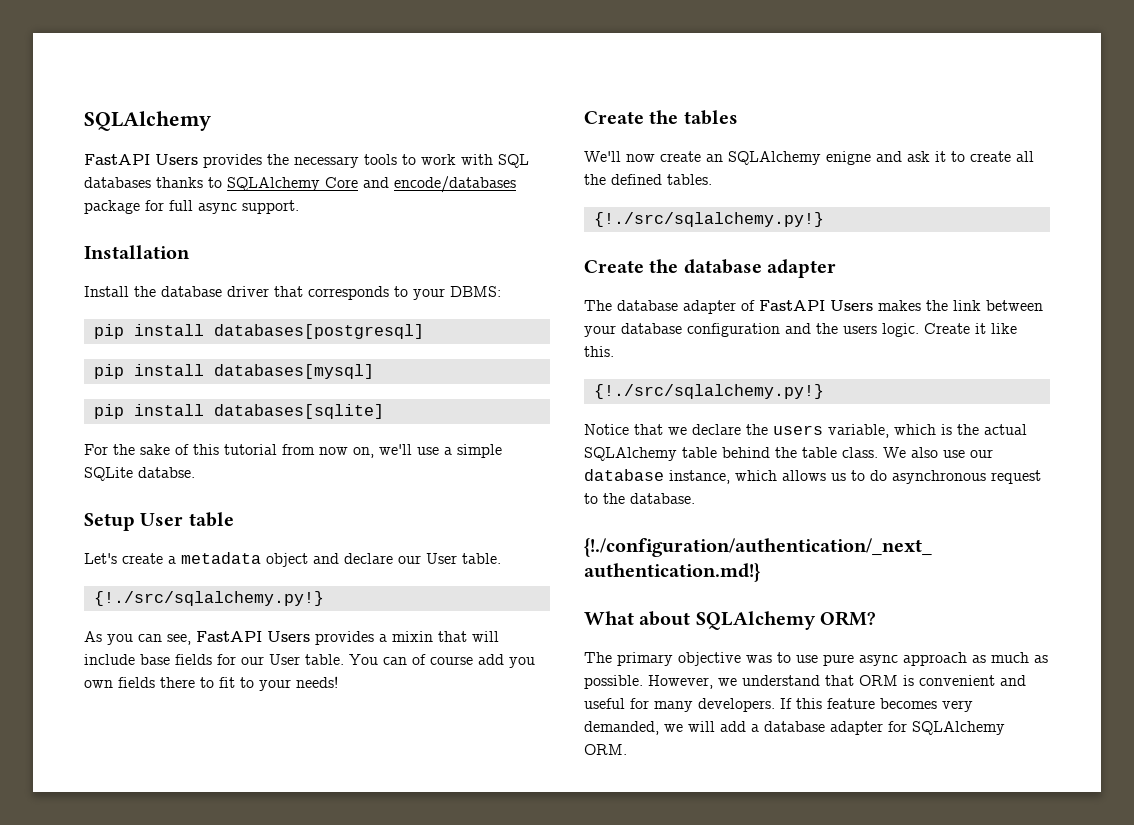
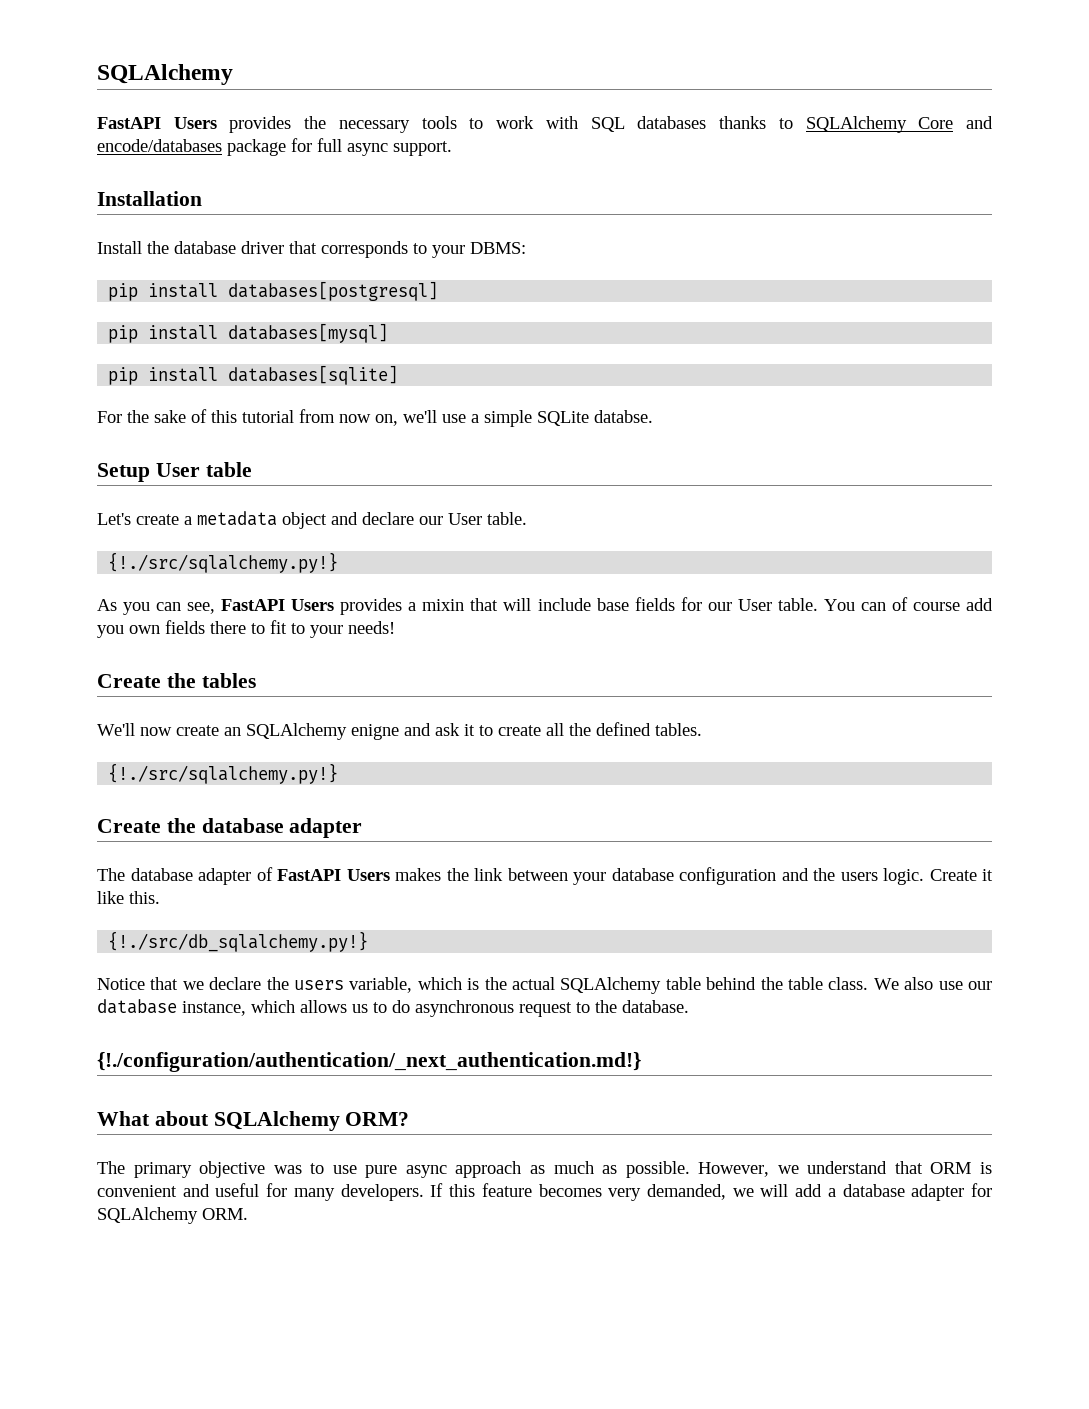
  Create it like this.
- {!./src/sqlalchemy.py!}
+ {!./src/db_sqlalchemy.py!}

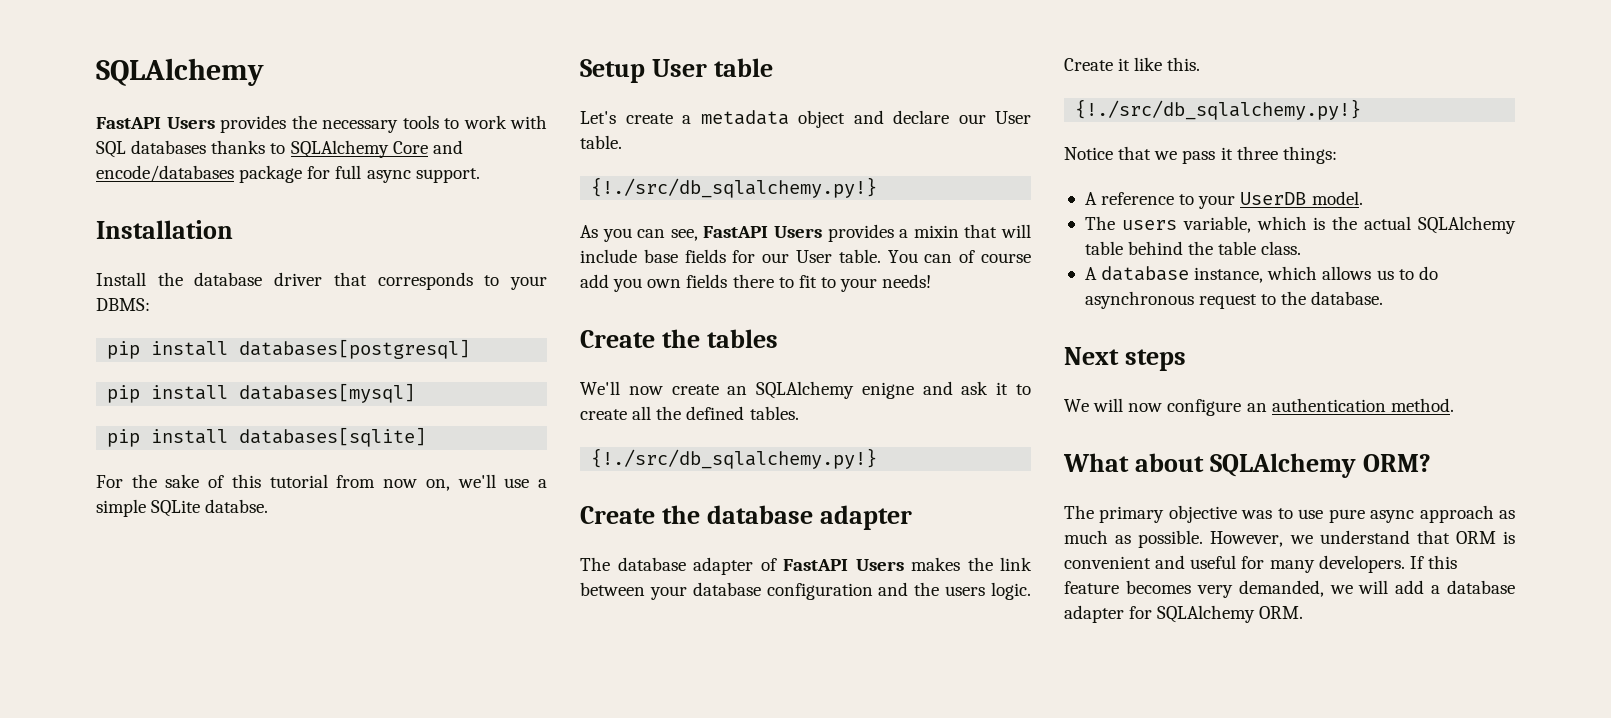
  Let's create a metadata object and declare our User table.
- {!./src/sqlalchemy.py!}
+ {!./src/db_sqlalchemy.py!}
  We'll now create an SQLAlchemy enigne and ask it to create all the defined tables.
- {!./src/sqlalchemy.py!}
+ {!./src/db_sqlalchemy.py!}
- Notice that we declare the users variable, which is the actual SQLAlchemy table behind the table class. We also use our database instance, which allows us to do asynchronous request to the database.
+ Notice that we pass it three things:
+ A reference to your UserDB model.
+ The users variable, which is the actual SQLAlchemy table behind the table class.
+ A database instance, which allows us to do asynchronous request to the database.
- {!./configuration/authentication/_next_authentication.md!}
+ Next steps
+ We will now configure an authentication method.

